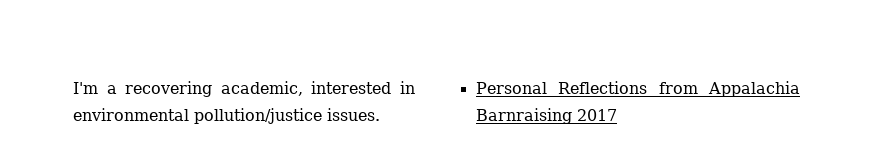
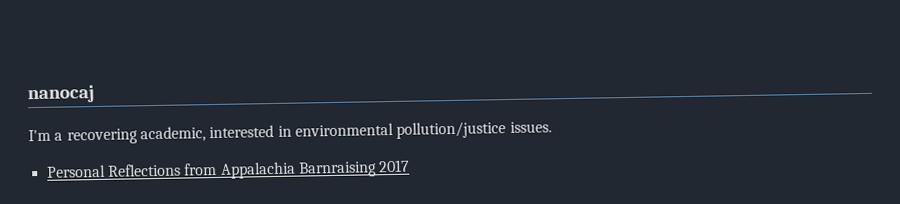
+ nanocaj

